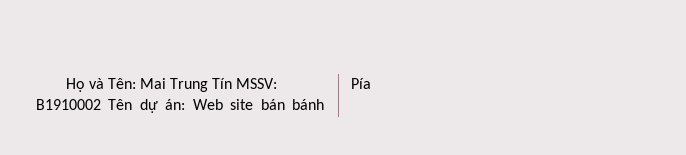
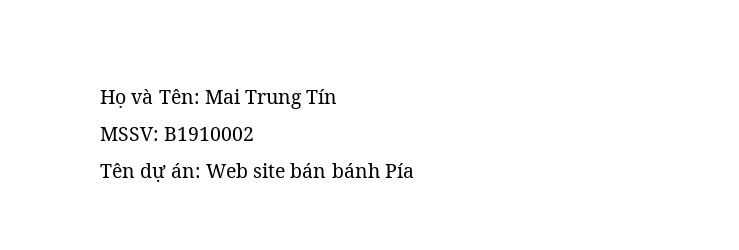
- Họ và Tên: Mai Trung Tín MSSV: B1910002 Tên dự án: Web site bán bánh Pía
+ Họ và Tên: Mai Trung Tín
+ MSSV: B1910002
+ Tên dự án: Web site bán bánh Pía

